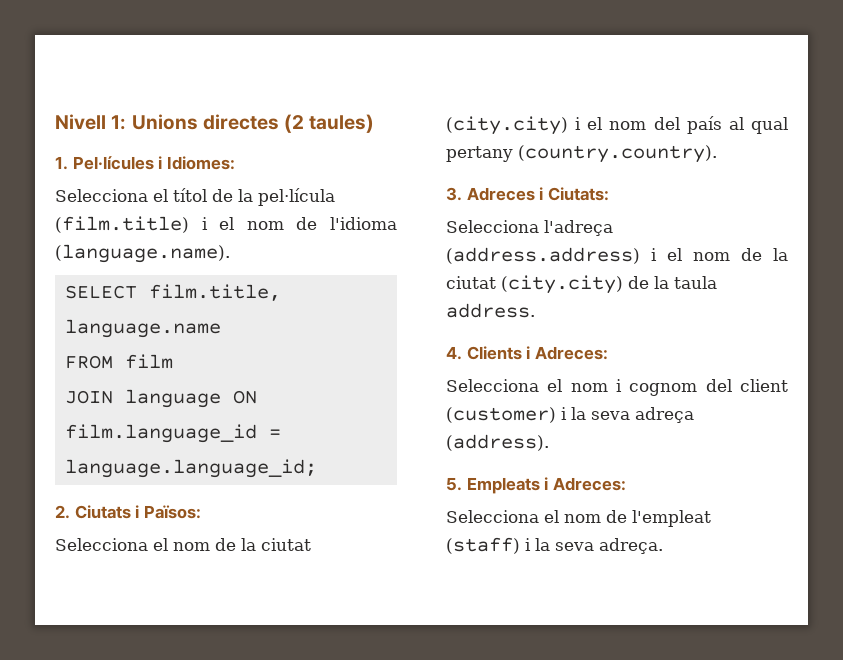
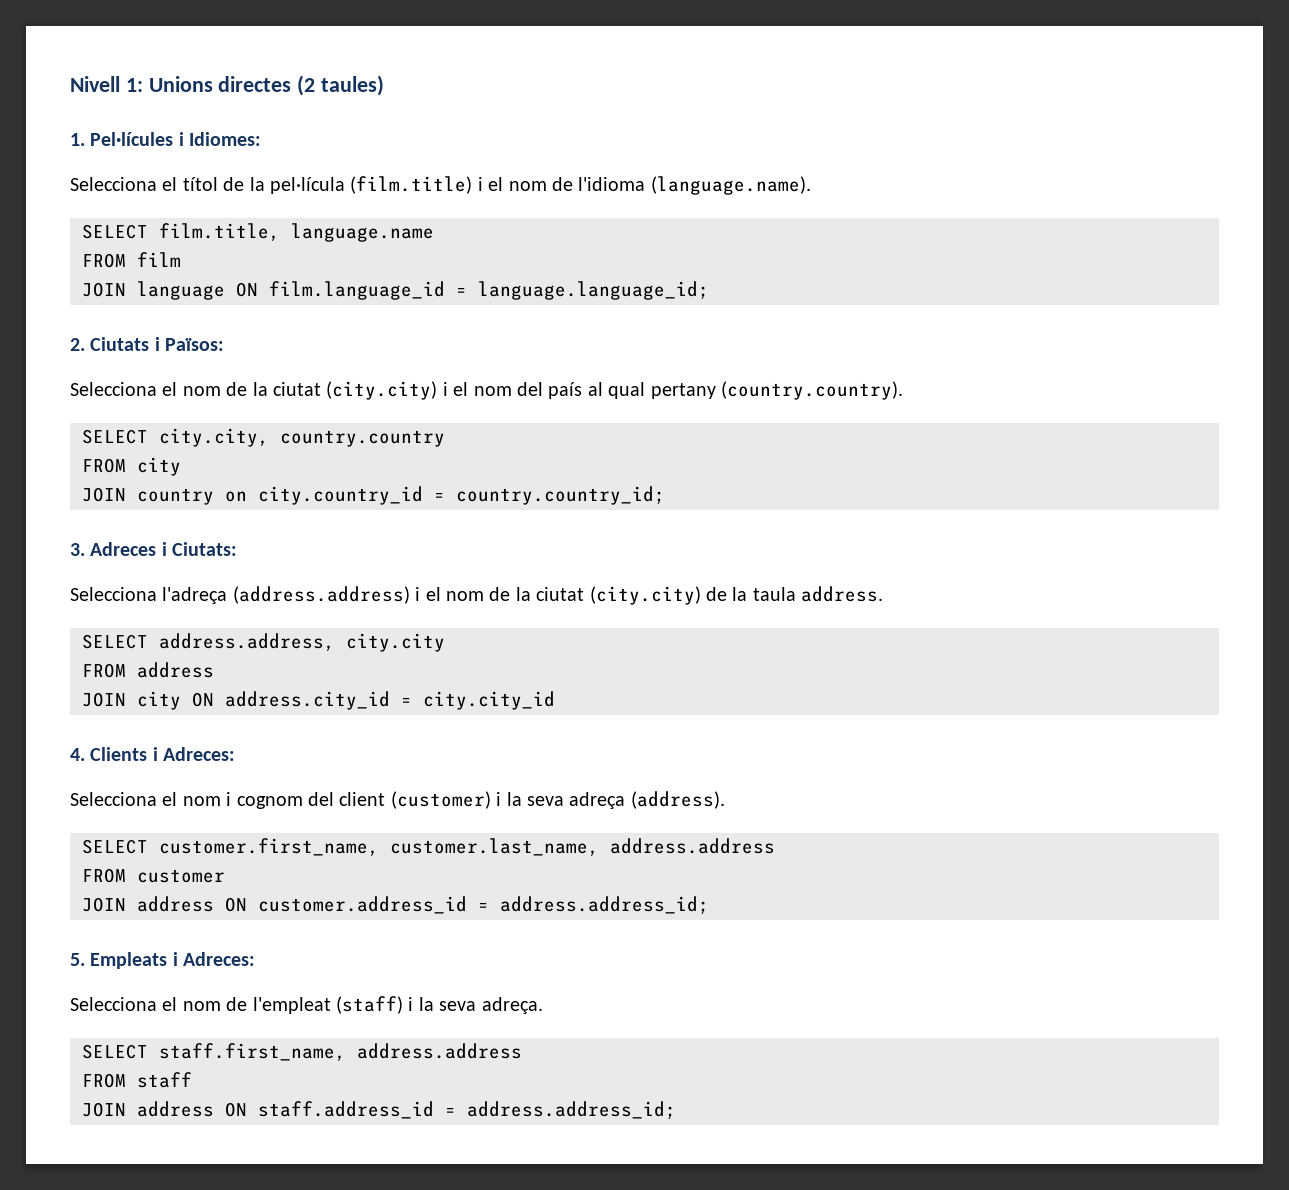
+ SELECT city.city, country.country
+ FROM city
+ JOIN country on city.country_id = country.country_id;
+ SELECT address.address, city.city
+ FROM address
+ JOIN city ON address.city_id = city.city_id
+ SELECT customer.first_name, customer.last_name, address.address
+ FROM customer
+ JOIN address ON customer.address_id = address.address_id;
+ SELECT staff.first_name, address.address
+ FROM staff
+ JOIN address ON staff.address_id = address.address_id;

